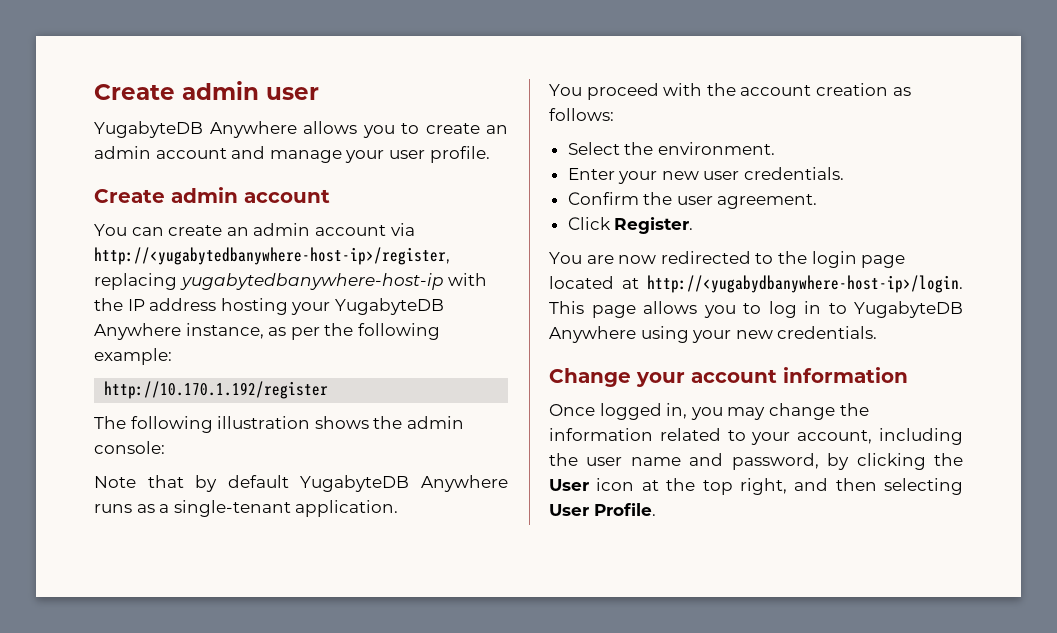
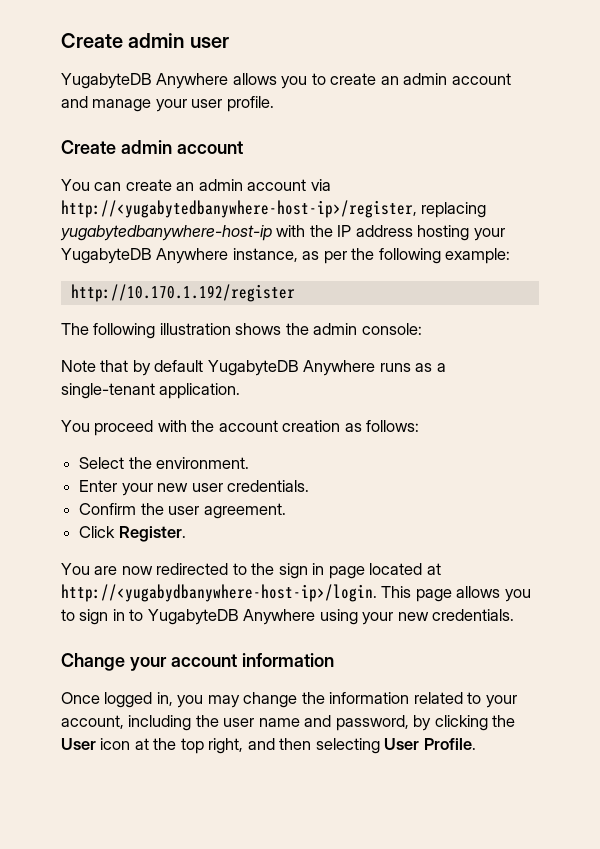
- You are now redirected to the login page located at http://<yugabydbanywhere-host-ip>/login.
+ You are now redirected to the sign in page located at http://<yugabydbanywhere-host-ip>/login.
- This page allows you to log in to YugabyteDB Anywhere using your new credentials.
+ This page allows you to sign in to YugabyteDB Anywhere using your new credentials.

